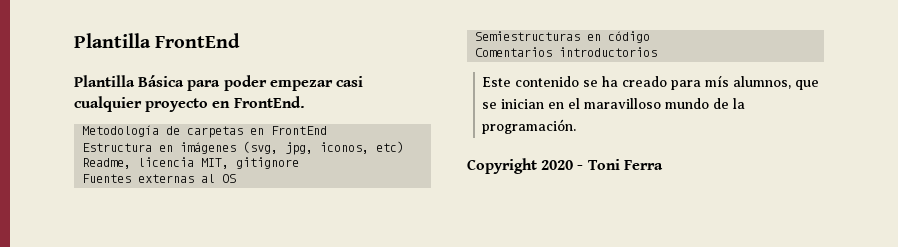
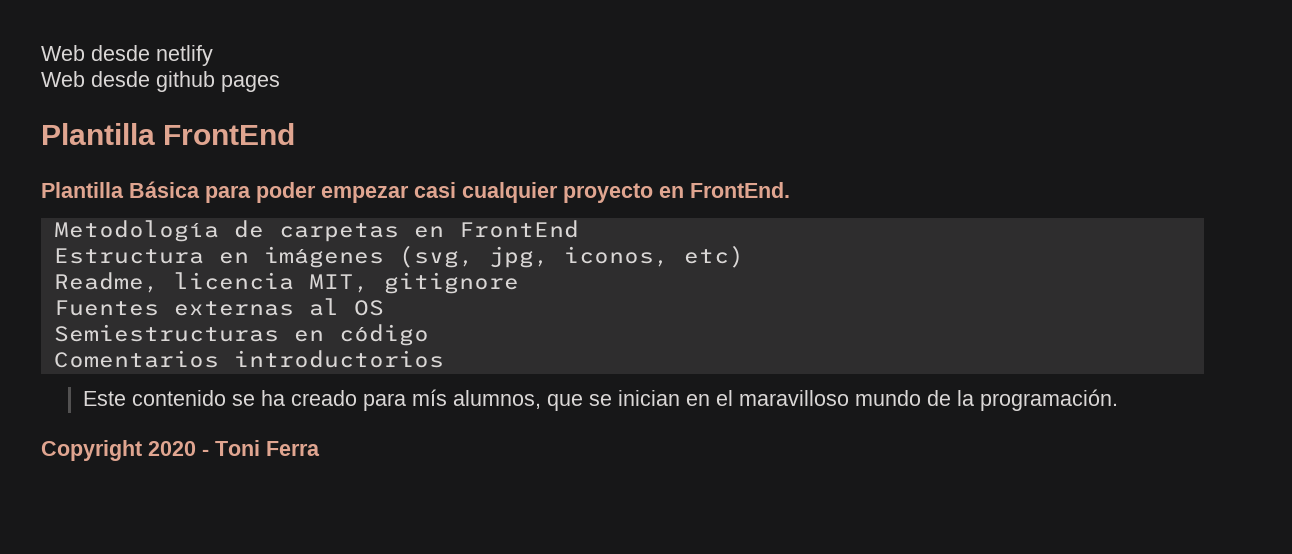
+ Web desde netlify
+ Web desde github pages

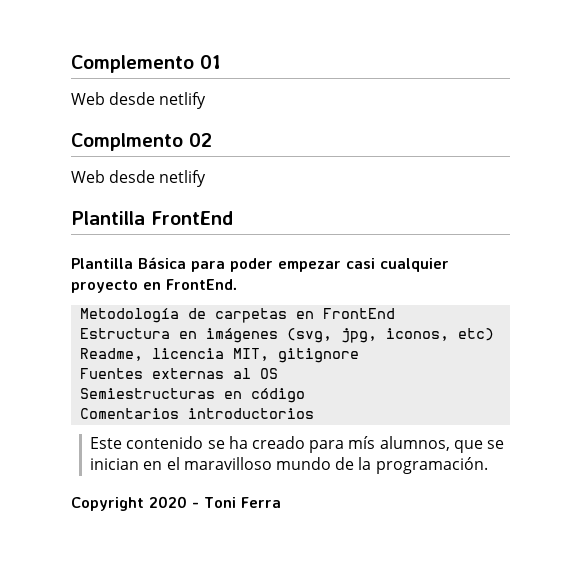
+ Complemento 01
  Web desde netlify
- Web desde github pages
+ Complmento 02
+ Web desde netlify

